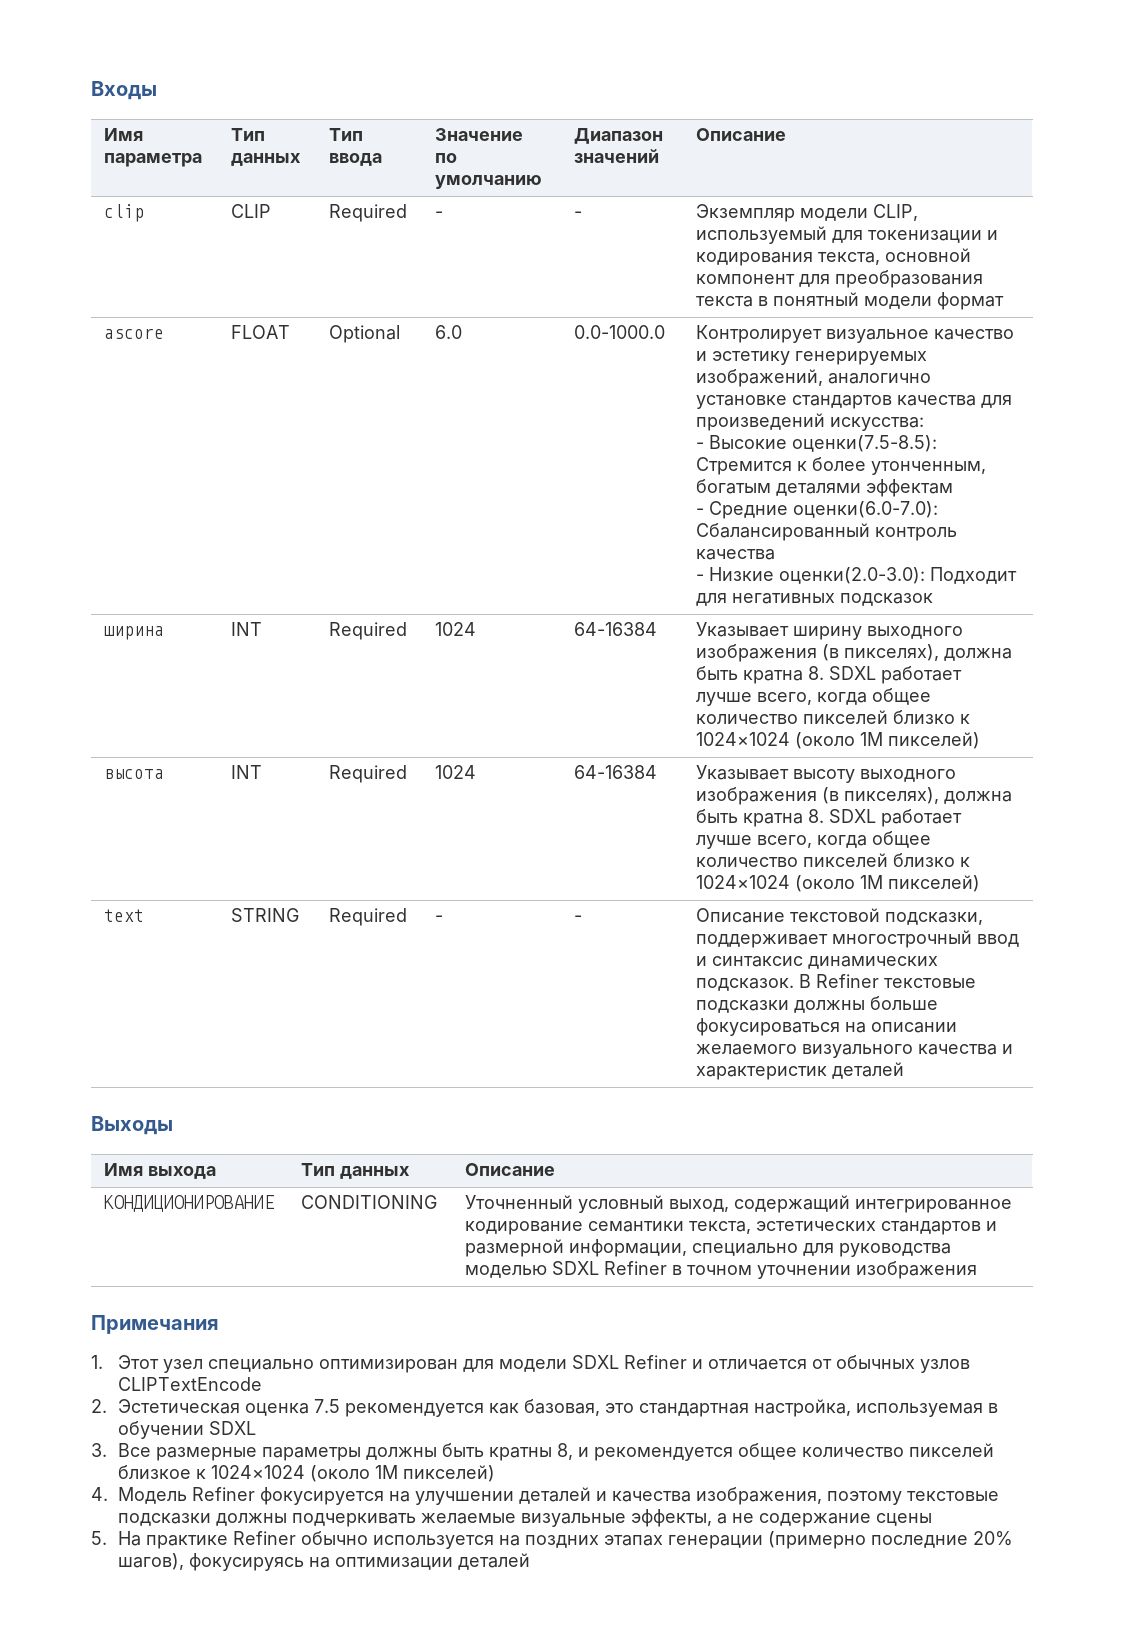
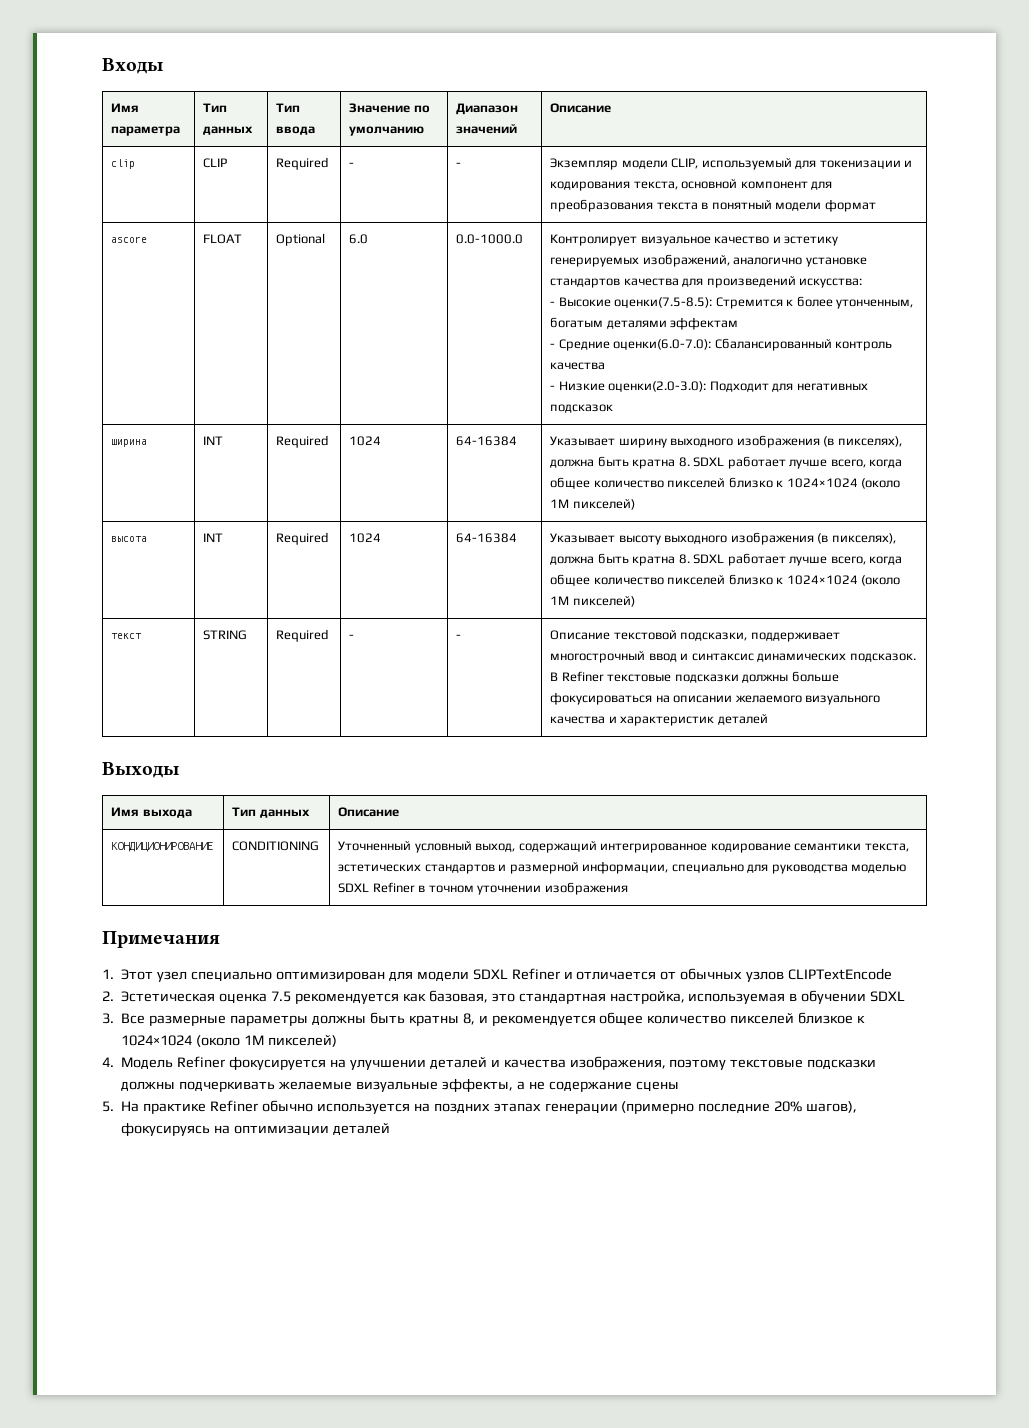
- text | STRING | Required | - | - | Описание текстовой подсказки, поддерживает многострочный ввод и синтаксис динамических подсказок. В Refiner текстовые подсказки должны больше фокусироваться на описании желаемого визуального качества и характеристик деталей
+ текст | STRING | Required | - | - | Описание текстовой подсказки, поддерживает многострочный ввод и синтаксис динамических подсказок. В Refiner текстовые подсказки должны больше фокусироваться на описании желаемого визуального качества и характеристик деталей

